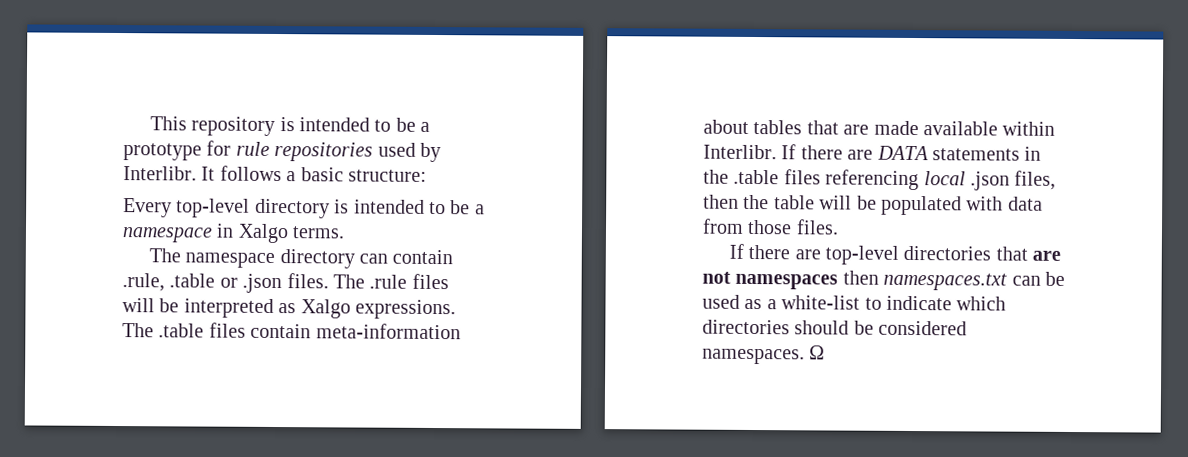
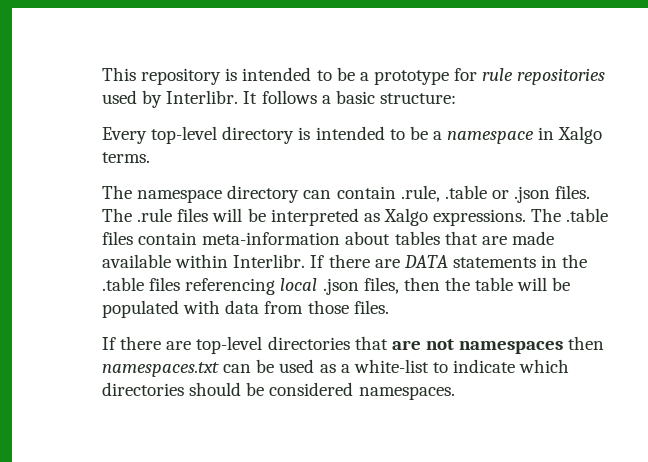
- Ω

